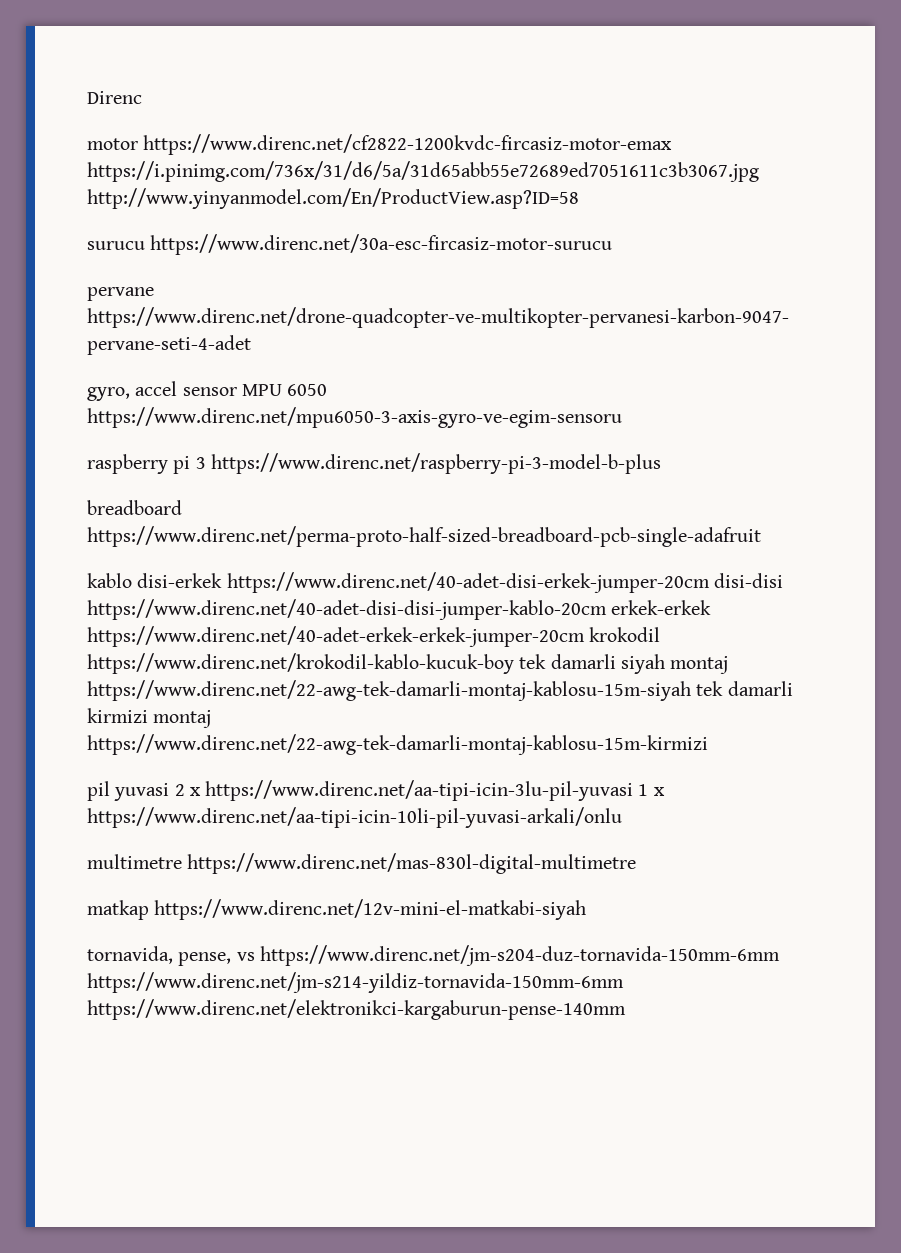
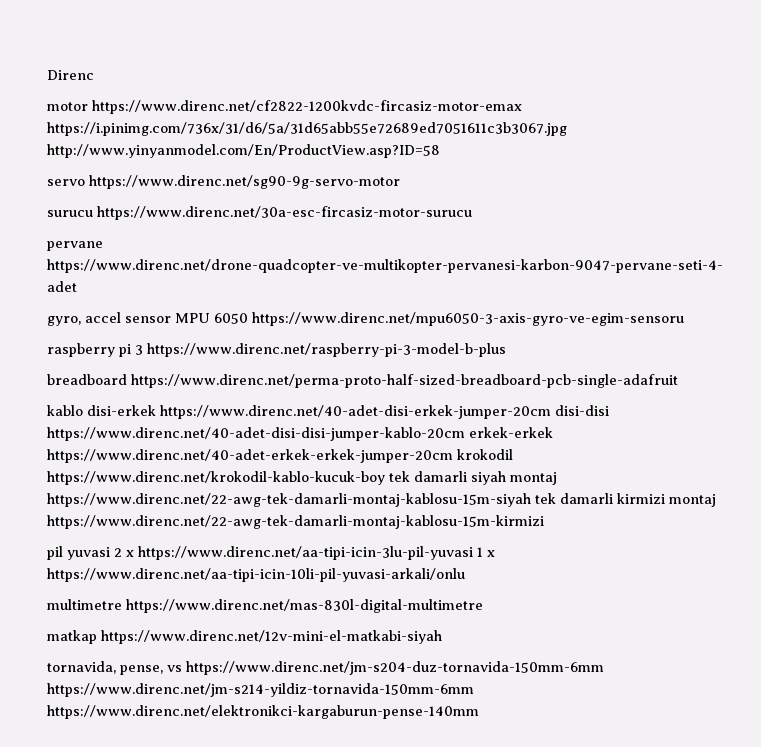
+ servo https://www.direnc.net/sg90-9g-servo-motor

